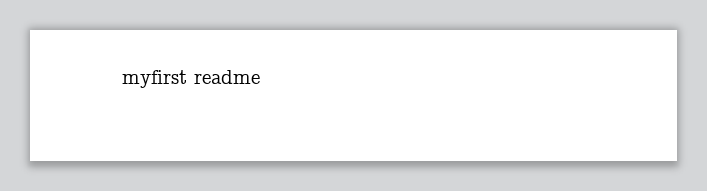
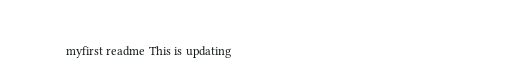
- myfirst readme
+ myfirst readme This is updating

